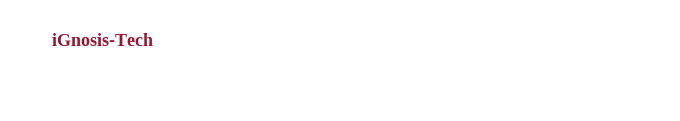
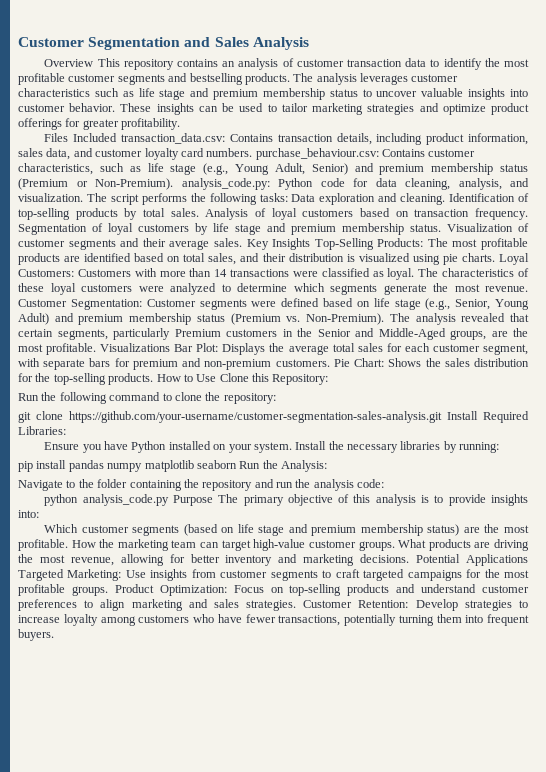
- iGnosis-Tech
+ Customer Segmentation and Sales Analysis
+ Overview This repository contains an analysis of customer transaction data to identify the most profitable customer segments and bestselling products. The analysis leverages customer characteristics such as life stage and premium membership status to uncover valuable insights into customer behavior. These insights can be used to tailor marketing strategies and optimize product offerings for greater profitability.
+ Files Included transaction_data.csv: Contains transaction details, including product information, sales data, and customer loyalty card numbers. purchase_behaviour.csv: Contains customer characteristics, such as life stage (e.g., Young Adult, Senior) and premium membership status (Premium or Non-Premium). analysis_code.py: Python code for data cleaning, analysis, and visualization. The script performs the following tasks: Data exploration and cleaning. Identification of top-selling products by total sales. Analysis of loyal customers based on transaction frequency. Segmentation of loyal customers by life stage and premium membership status. Visualization of customer segments and their average sales. Key Insights Top-Selling Products: The most profitable products are identified based on total sales, and their distribution is visualized using pie charts. Loyal Customers: Customers with more than 14 transactions were classified as loyal. The characteristics of these loyal customers were analyzed to determine which segments generate the most revenue. Customer Segmentation: Customer segments were defined based on life stage (e.g., Senior, Young Adult) and premium membership status (Premium vs. Non-Premium). The analysis revealed that certain segments, particularly Premium customers in the Senior and Middle-Aged groups, are the most profitable. Visualizations Bar Plot: Displays the average total sales for each customer segment, with separate bars for premium and non-premium customers. Pie Chart: Shows the sales distribution for the top-selling products. How to Use Clone this Repository:
+ Run the following command to clone the repository:
+ git clone https://github.com/your-username/customer-segmentation-sales-analysis.git Install Required Libraries:
+ Ensure you have Python installed on your system. Install the necessary libraries by running:
+ pip install pandas numpy matplotlib seaborn Run the Analysis:
+ Navigate to the folder containing the repository and run the analysis code:
+ python analysis_code.py Purpose The primary objective of this analysis is to provide insights into:
+ Which customer segments (based on life stage and premium membership status) are the most profitable. How the marketing team can target high-value customer groups. What products are driving the most revenue, allowing for better inventory and marketing decisions. Potential Applications Targeted Marketing: Use insights from customer segments to craft targeted campaigns for the most profitable groups. Product Optimization: Focus on top-selling products and understand customer preferences to align marketing and sales strategies. Customer Retention: Develop strategies to increase loyalty among customers who have fewer transactions, potentially turning them into frequent buyers.

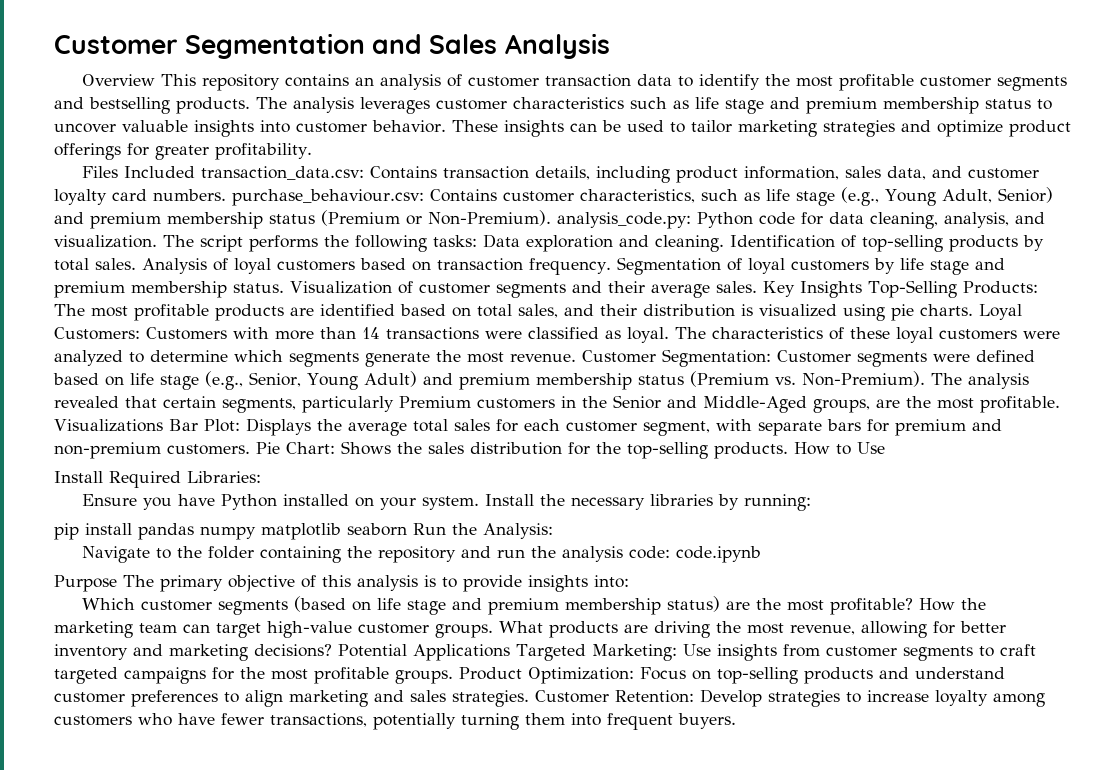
- How to Use Clone this Repository:
- Run the following command to clone the repository:
- git clone https://github.com/your-username/customer-segmentation-sales-analysis.git Install Required Libraries:
+ How to Use
+ Install Required Libraries:
- Navigate to the folder containing the repository and run the analysis code:
- python analysis_code.py Purpose The primary objective of this analysis is to provide insights into:
+ Navigate to the folder containing the repository and run the analysis code: code.ipynb
+ Purpose The primary objective of this analysis is to provide insights into:
- Which customer segments (based on life stage and premium membership status) are the most profitable.
+ Which customer segments (based on life stage and premium membership status) are the most profitable?
- What products are driving the most revenue, allowing for better inventory and marketing decisions.
+ What products are driving the most revenue, allowing for better inventory and marketing decisions?

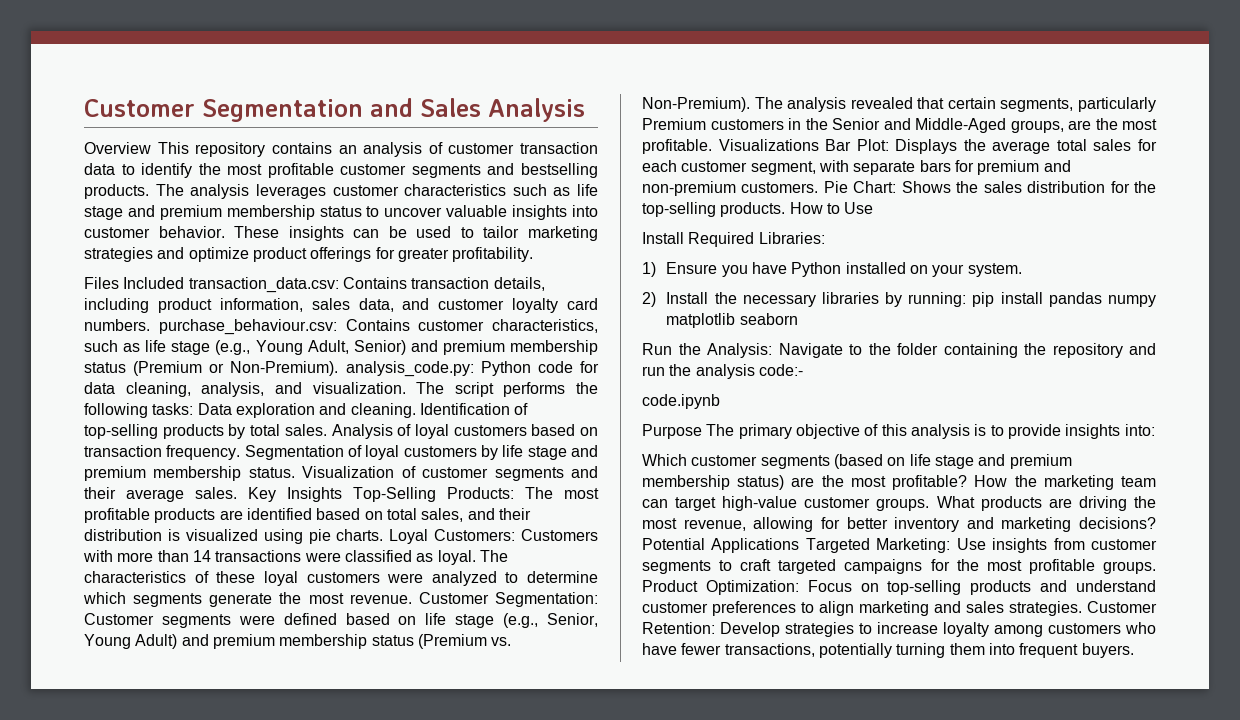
- Ensure you have Python installed on your system. Install the necessary libraries by running:
- pip install pandas numpy matplotlib seaborn Run the Analysis:
- Navigate to the folder containing the repository and run the analysis code: code.ipynb
+ 1) Ensure you have Python installed on your system.
+ 2) Install the necessary libraries by running: pip install pandas numpy matplotlib seaborn
+ Run the Analysis: Navigate to the folder containing the repository and run the analysis code:-
+ code.ipynb

